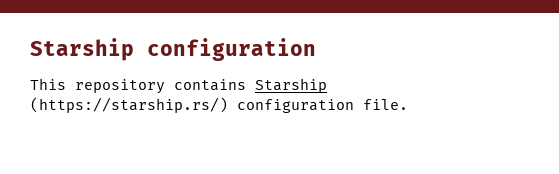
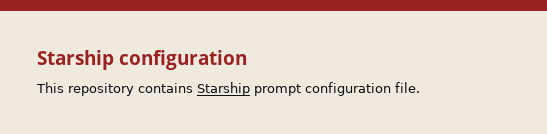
- This repository contains Starship (https://starship.rs/) configuration file.
+ This repository contains Starship prompt configuration file.

